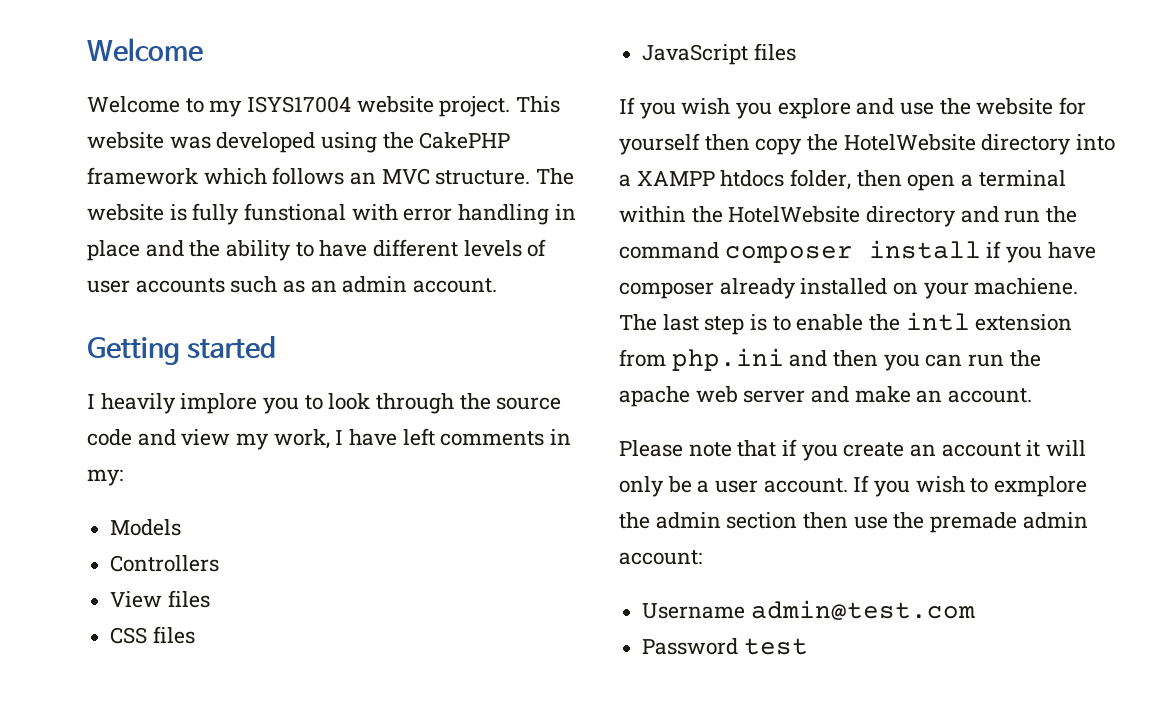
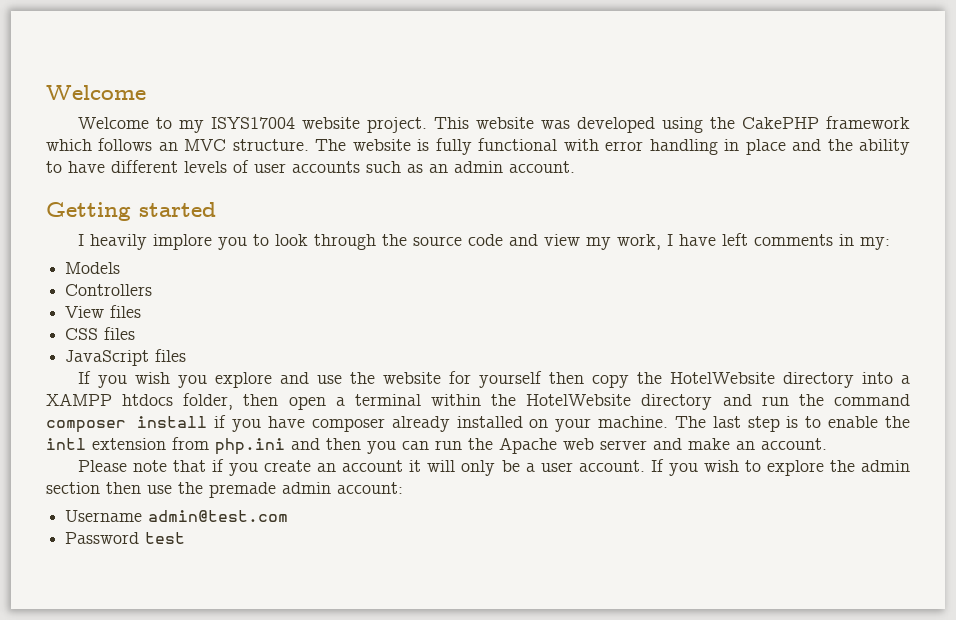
- The website is fully funstional with error handling in place and the ability to have different levels of user accounts such as an admin account.
+ The website is fully functional with error handling in place and the ability to have different levels of user accounts such as an admin account.
- If you wish you explore and use the website for yourself then copy the HotelWebsite directory into a XAMPP htdocs folder, then open a terminal within the HotelWebsite directory and run the command composer install if you have composer already installed on your machiene.
+ If you wish you explore and use the website for yourself then copy the HotelWebsite directory into a XAMPP htdocs folder, then open a terminal within the HotelWebsite directory and run the command composer install if you have composer already installed on your machine.
- The last step is to enable the intl extension from php.ini and then you can run the apache web server and make an account.
+ The last step is to enable the intl extension from php.ini and then you can run the Apache web server and make an account.
- If you wish to exmplore the admin section then use the premade admin account:
+ If you wish to explore the admin section then use the premade admin account:

